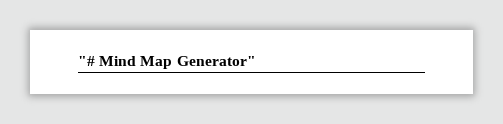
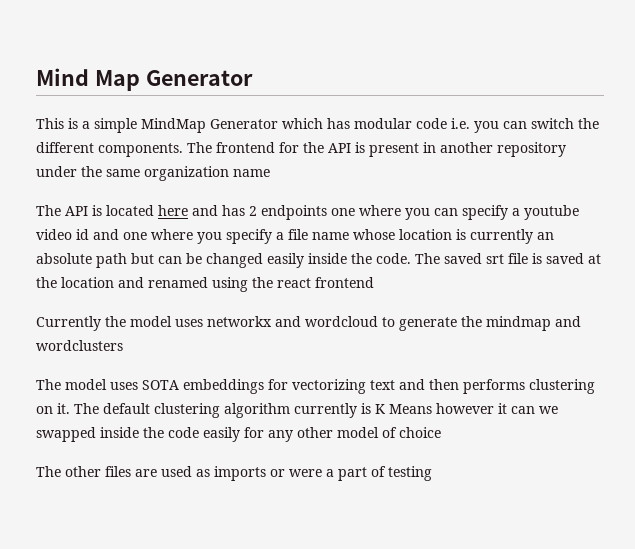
- "# Mind Map Generator"
+ Mind Map Generator
+ This is a simple MindMap Generator which has modular code i.e. you can switch the different components. The frontend for the API is present in another repository under the same organization name
+ The API is located here and has 2 endpoints one where you can specify a youtube video id and one where you specify a file name whose location is currently an absolute path but can be changed easily inside the code. The saved srt file is saved at the location and renamed using the react frontend
+ Currently the model uses networkx and wordcloud to generate the mindmap and wordclusters
+ The model uses SOTA embeddings for vectorizing text and then performs clustering on it. The default clustering algorithm currently is K Means however it can we swapped inside the code easily for any other model of choice
+ The other files are used as imports or were a part of testing

